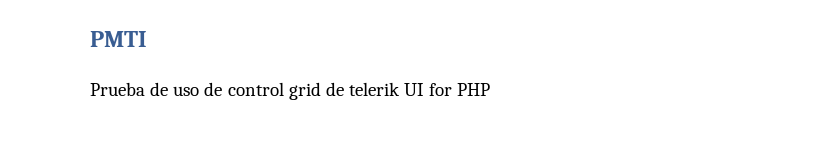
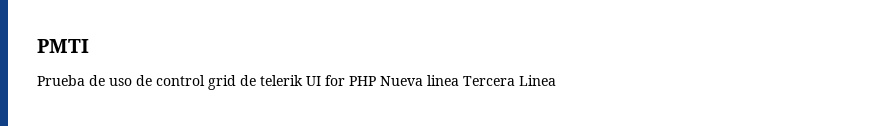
- Prueba de uso de control grid de telerik UI for PHP
+ Prueba de uso de control grid de telerik UI for PHP Nueva linea Tercera Linea

